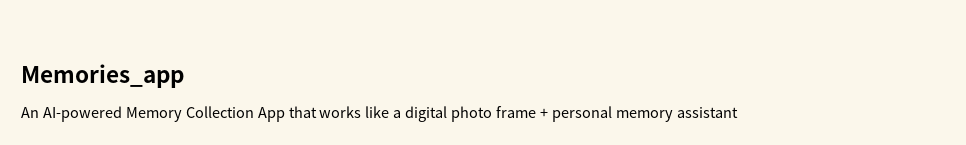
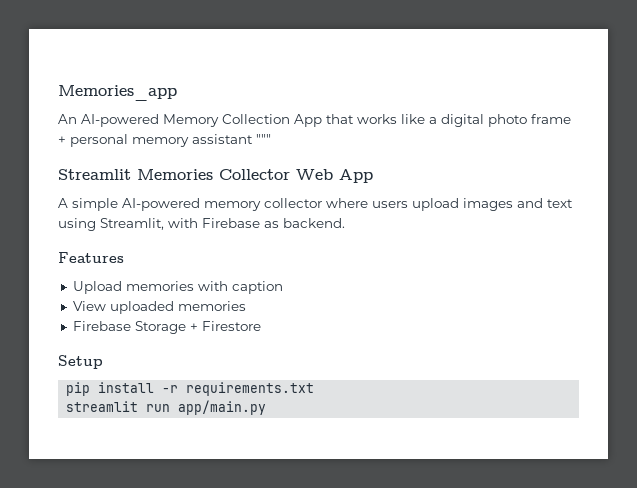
- An AI-powered Memory Collection App that works like a digital photo frame + personal memory assistant
+ An AI-powered Memory Collection App that works like a digital photo frame + personal memory assistant """
+ Streamlit Memories Collector Web App
+ A simple AI-powered memory collector where users upload images and text using Streamlit, with Firebase as backend.
+ Features
+ Upload memories with caption
+ View uploaded memories
+ Firebase Storage + Firestore
+ Setup
+ pip install -r requirements.txt
+ streamlit run app/main.py

